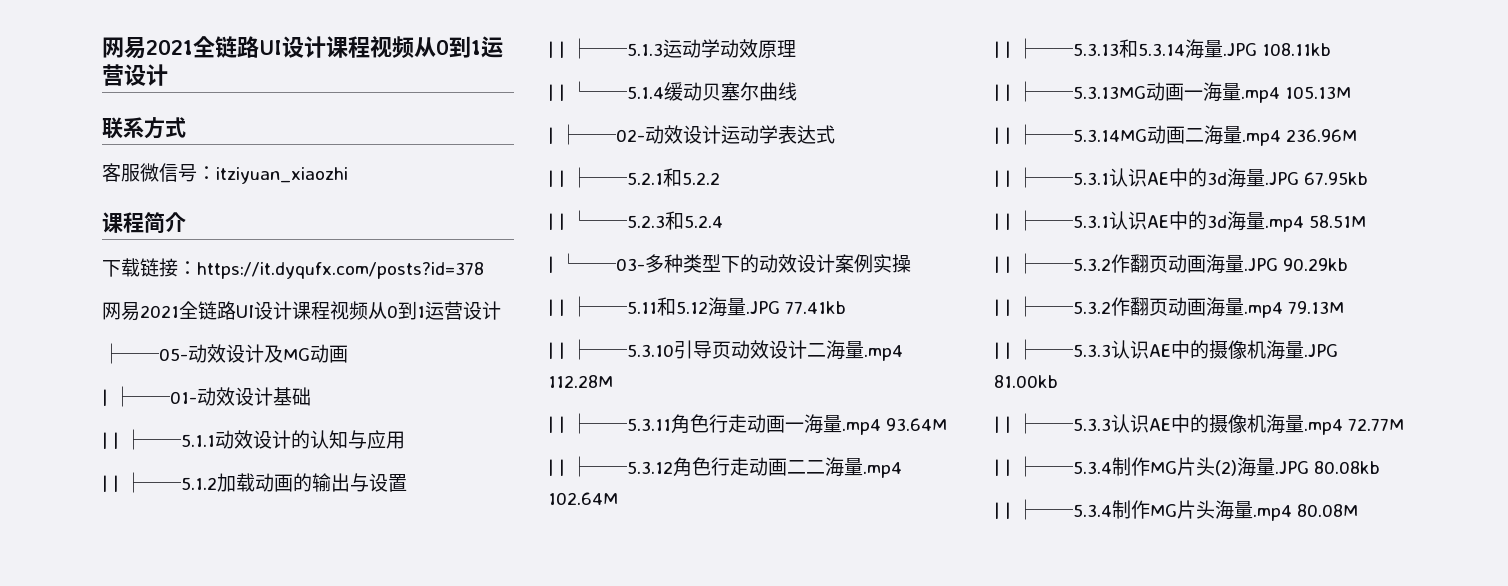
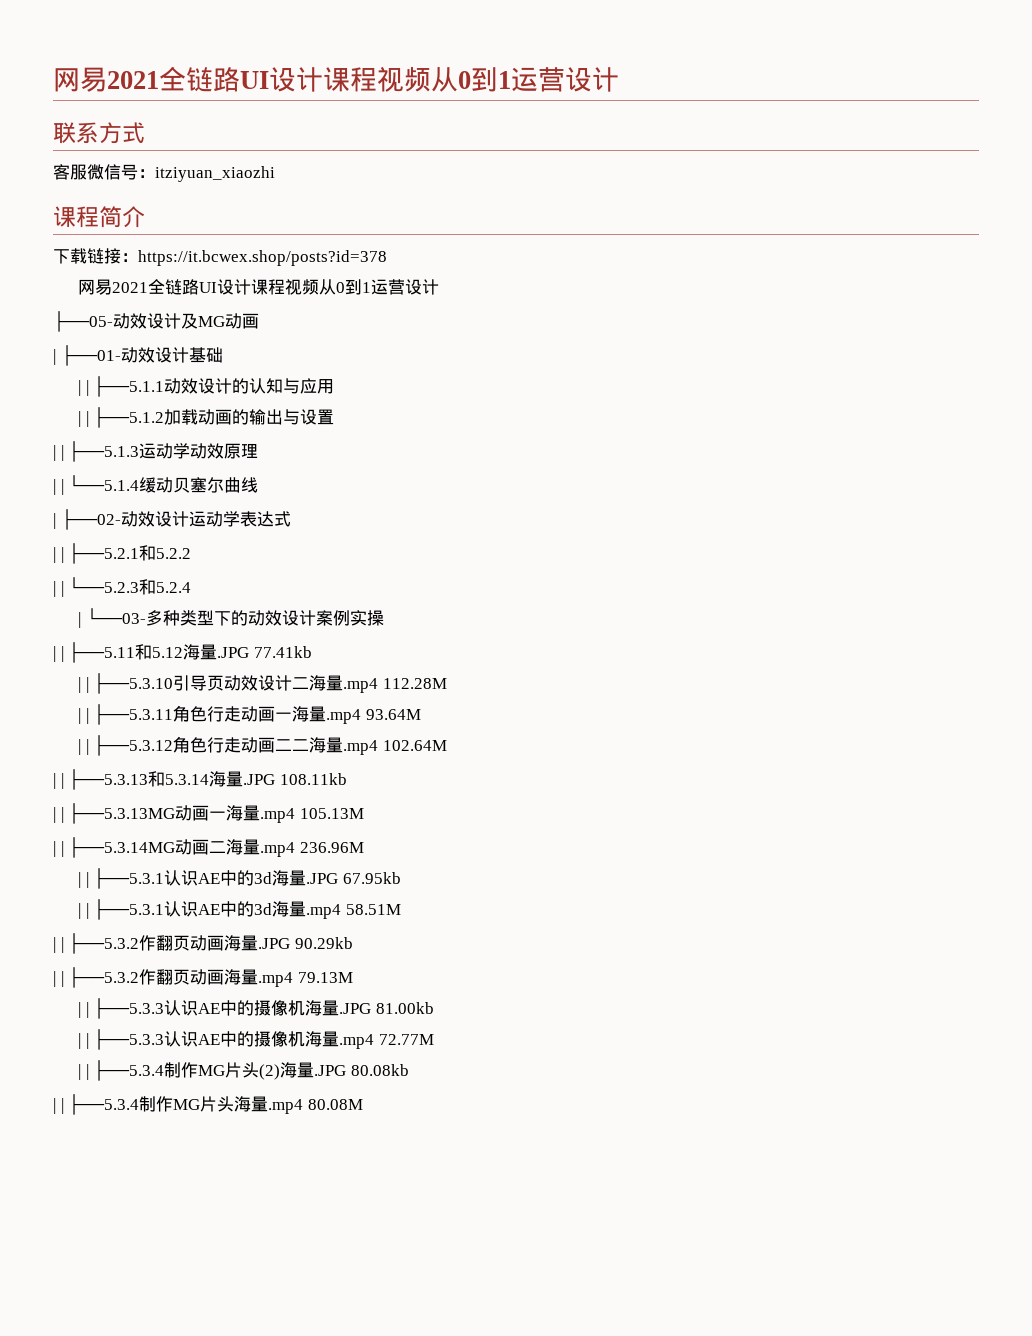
- 下载链接：https://it.dyqufx.com/posts?id=378
+ 下载链接：https://it.bcwex.shop/posts?id=378

